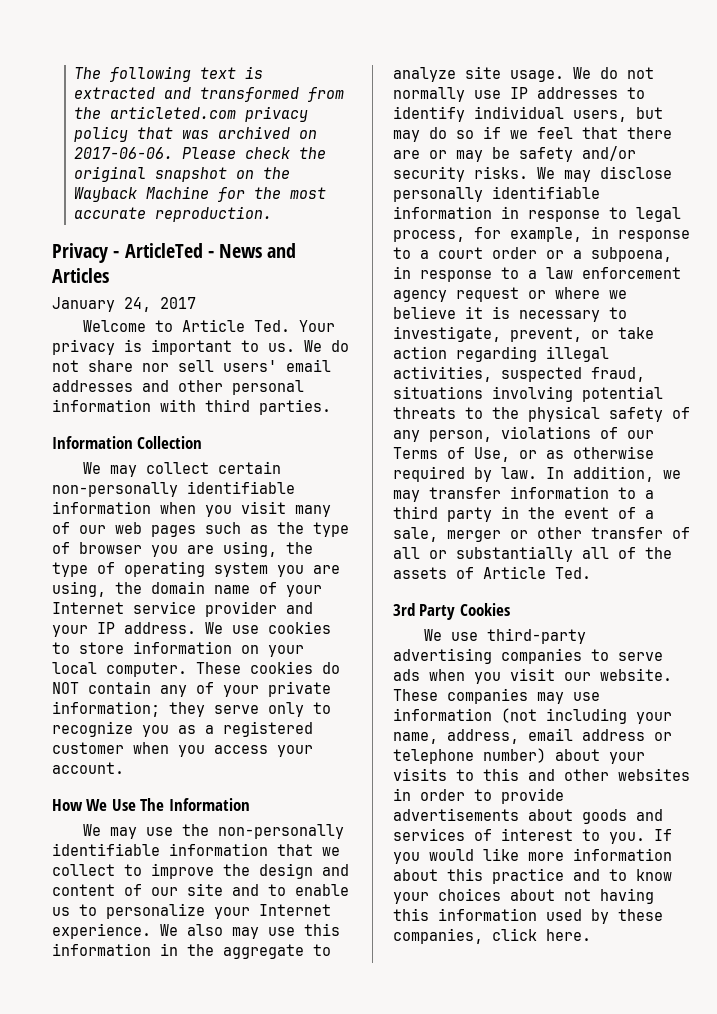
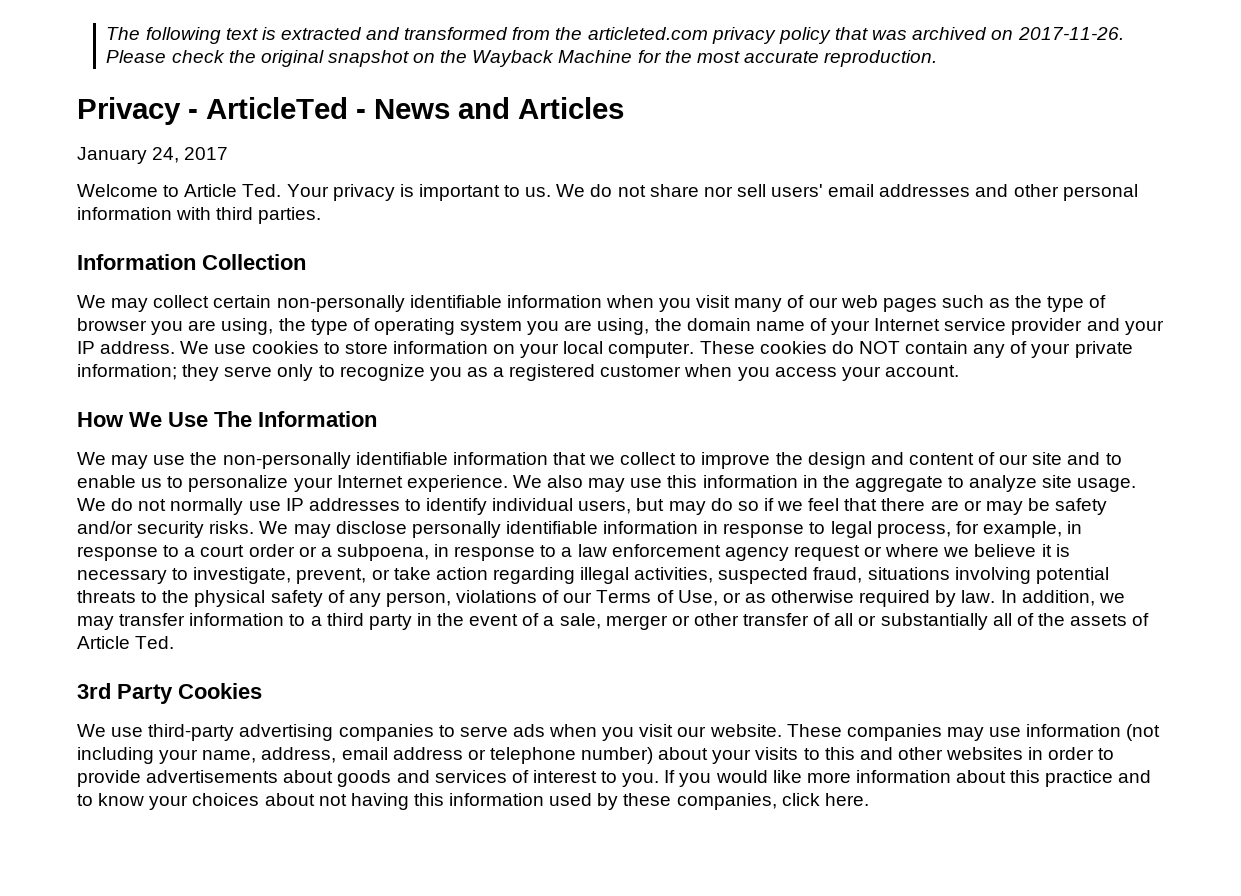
- The following text is extracted and transformed from the articleted.com privacy policy that was archived on 2017-06-06.
+ The following text is extracted and transformed from the articleted.com privacy policy that was archived on 2017-11-26.

